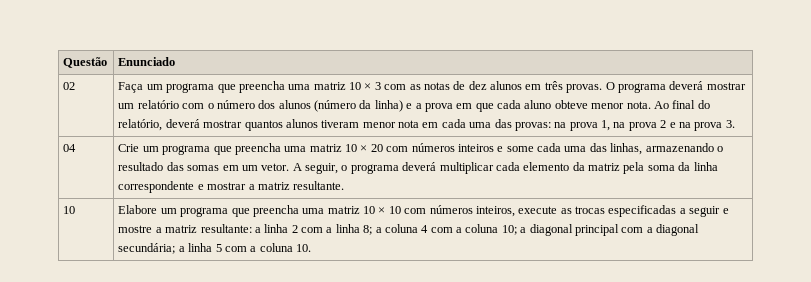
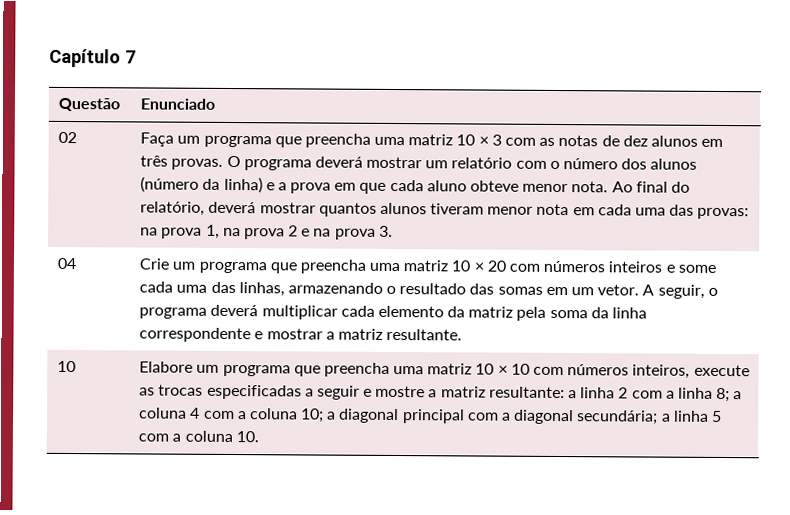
+ Capítulo 7

